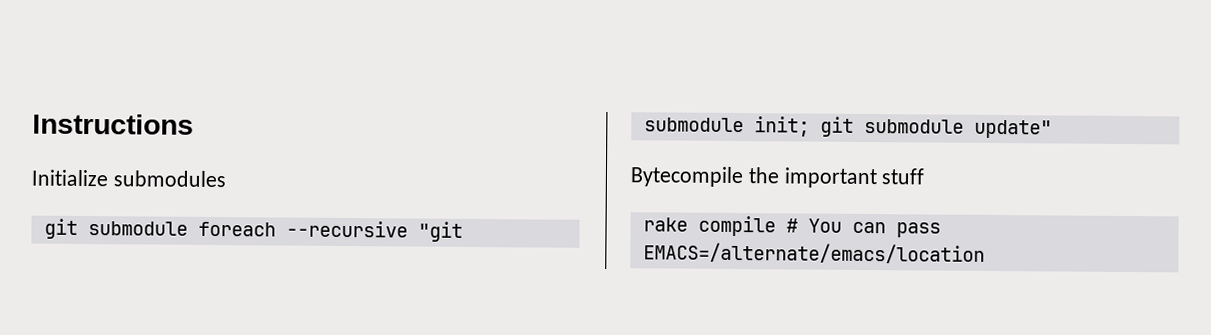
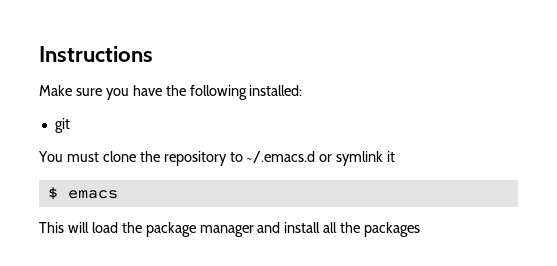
- Initialize submodules
- git submodule foreach --recursive "git submodule init; git submodule update"
- Bytecompile the important stuff
- rake compile # You can pass EMACS=/alternate/emacs/location
+ Make sure you have the following installed:
+ git
+ You must clone the repository to ~/.emacs.d or symlink it
+ $ emacs
+ This will load the package manager and install all the packages

